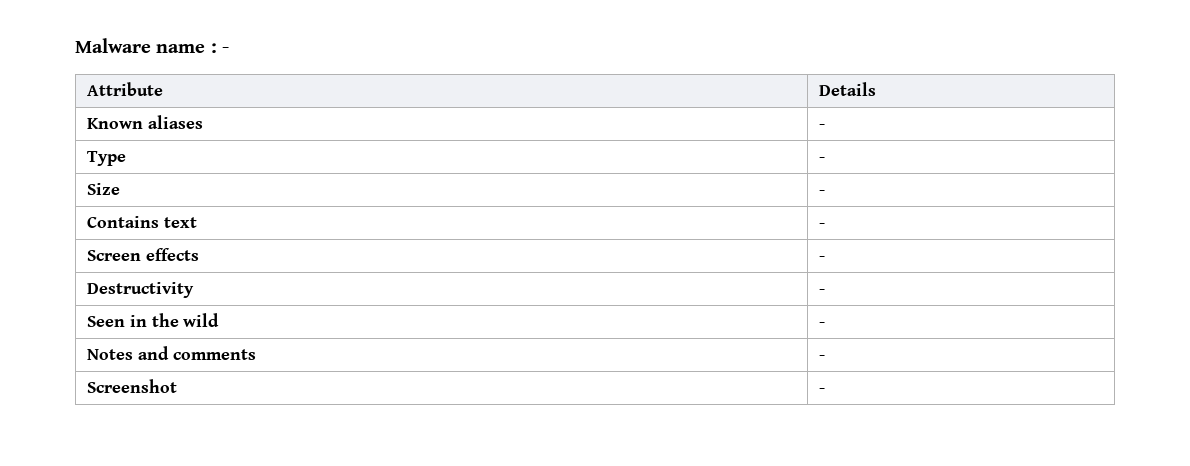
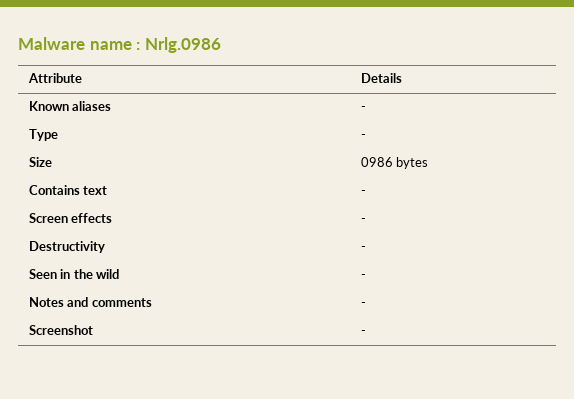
- Malware name : -
+ Malware name : Nrlg.0986
- Size | -
+ Size | 0986 bytes

